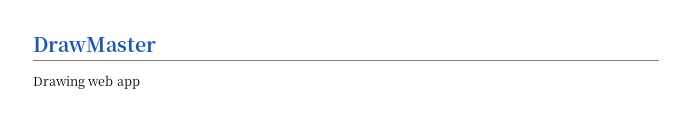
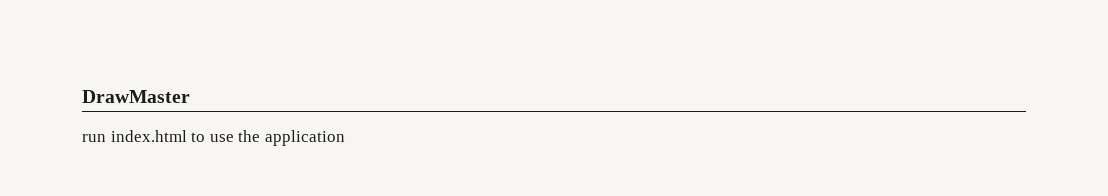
- Drawing web app
+ run index.html to use the application

